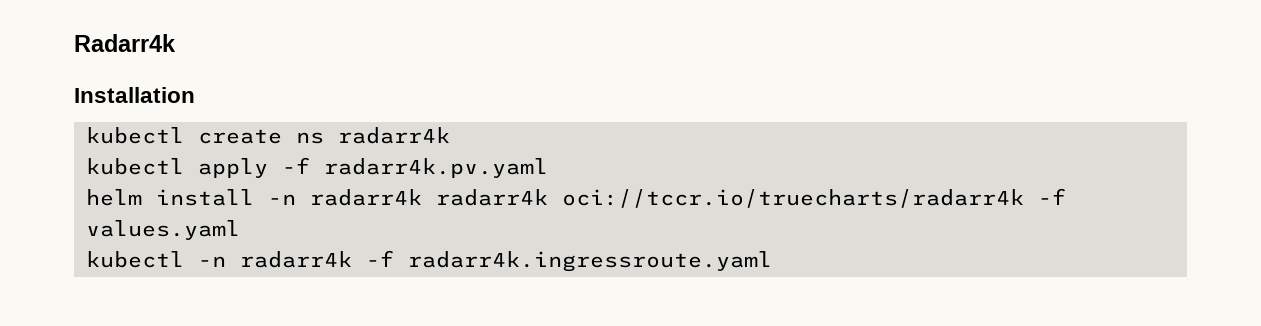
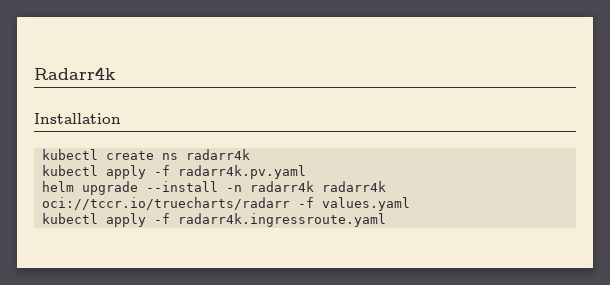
- helm install -n radarr4k radarr4k oci://tccr.io/truecharts/radarr4k -f values.yaml
+ helm upgrade --install -n radarr4k radarr4k oci://tccr.io/truecharts/radarr -f values.yaml
- kubectl -n radarr4k -f radarr4k.ingressroute.yaml
+ kubectl apply -f radarr4k.ingressroute.yaml

